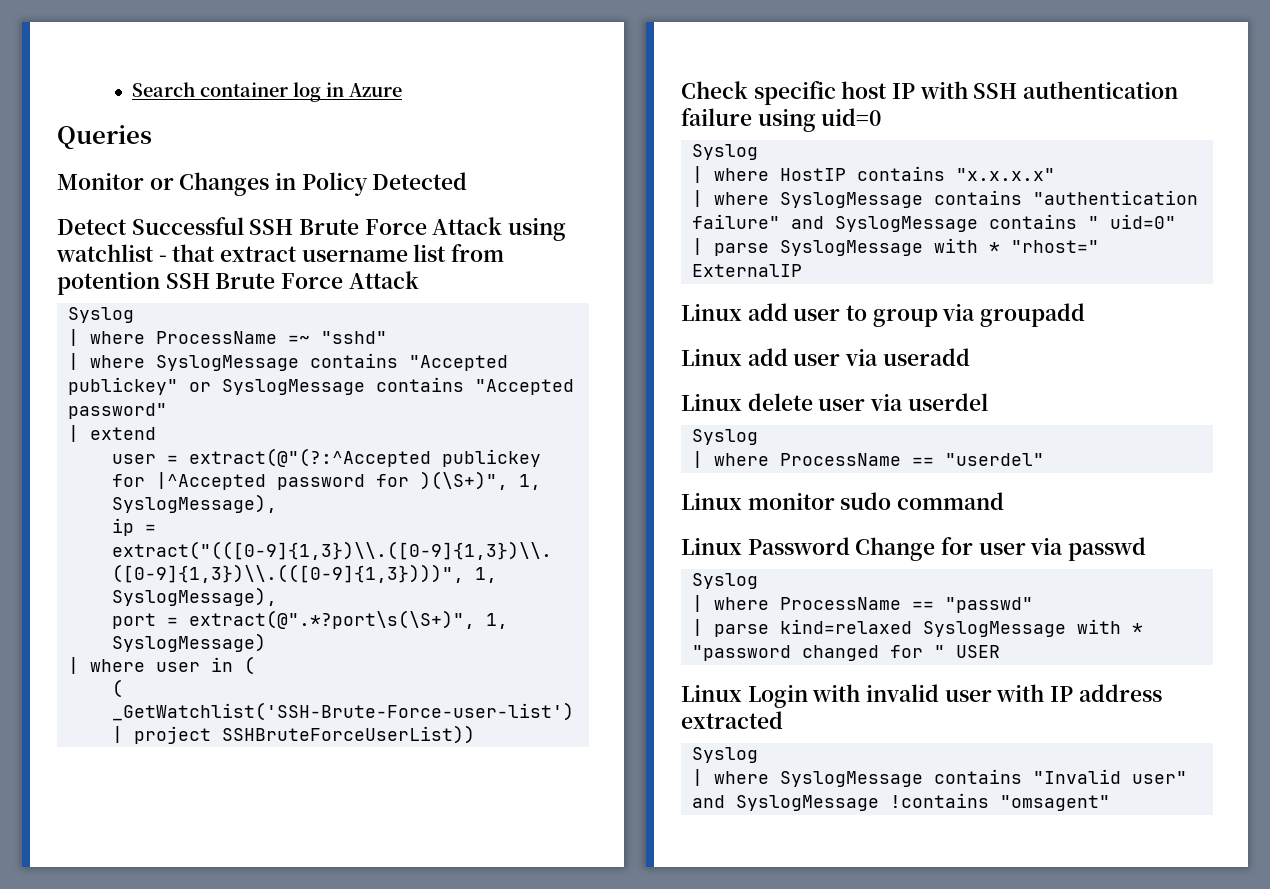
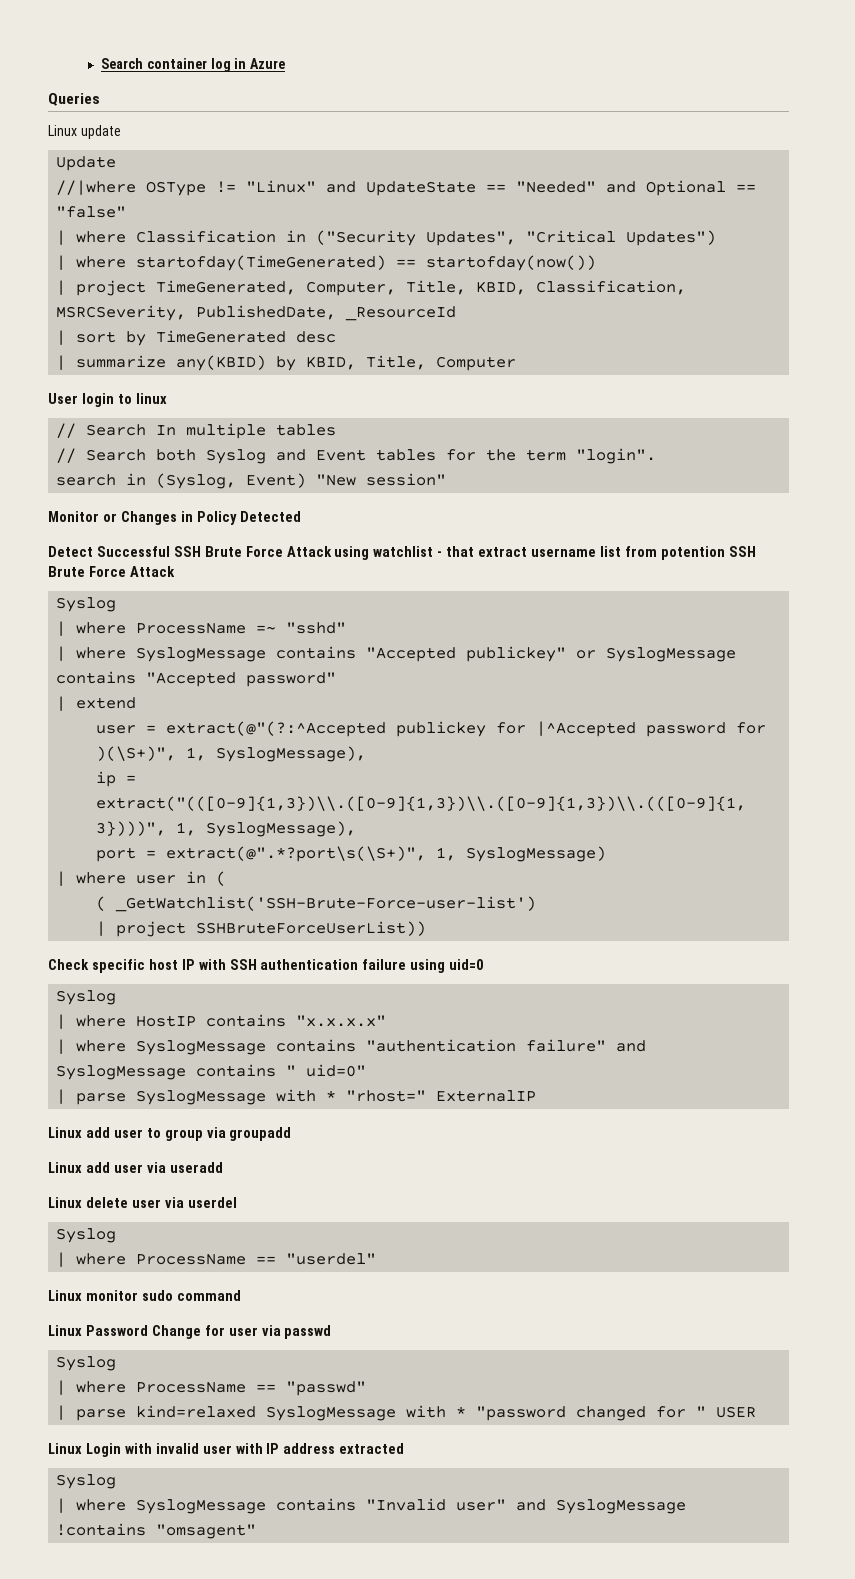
+ Linux update
+ Update
+ //|where OSType != "Linux" and UpdateState == "Needed" and Optional == "false"
+ | where Classification in ("Security Updates", "Critical Updates")
+ | where startofday(TimeGenerated) == startofday(now())
+ | project TimeGenerated, Computer, Title, KBID, Classification, MSRCSeverity, PublishedDate, _ResourceId
+ | sort by TimeGenerated desc
+ | summarize any(KBID) by KBID, Title, Computer
+ User login to linux
+ // Search In multiple tables
+ // Search both Syslog and Event tables for the term "login".
+ search in (Syslog, Event) "New session"

